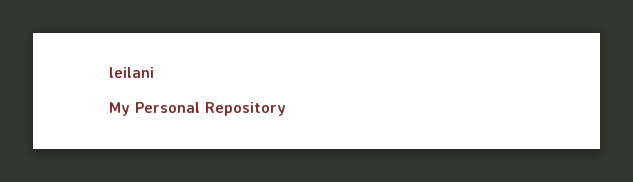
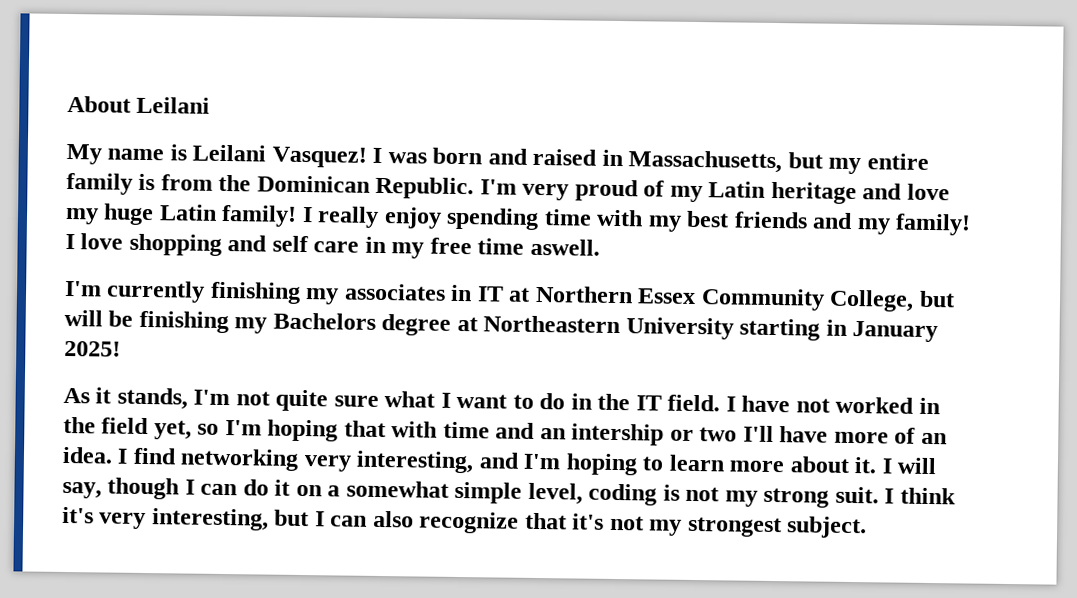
- leilani
+ About Leilani
- My Personal Repository
+ My name is Leilani Vasquez! I was born and raised in Massachusetts, but my entire family is from the Dominican Republic. I'm very proud of my Latin heritage and love my huge Latin family! I really enjoy spending time with my best friends and my family! I love shopping and self care in my free time aswell.
+ I'm currently finishing my associates in IT at Northern Essex Community College, but will be finishing my Bachelors degree at Northeastern University starting in January 2025!
+ As it stands, I'm not quite sure what I want to do in the IT field. I have not worked in the field yet, so I'm hoping that with time and an intership or two I'll have more of an idea. I find networking very interesting, and I'm hoping to learn more about it. I will say, though I can do it on a somewhat simple level, coding is not my strong suit. I think it's very interesting, but I can also recognize that it's not my strongest subject.

